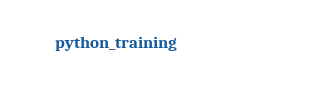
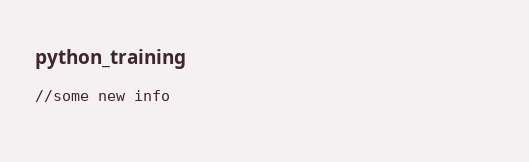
+ //some new info

